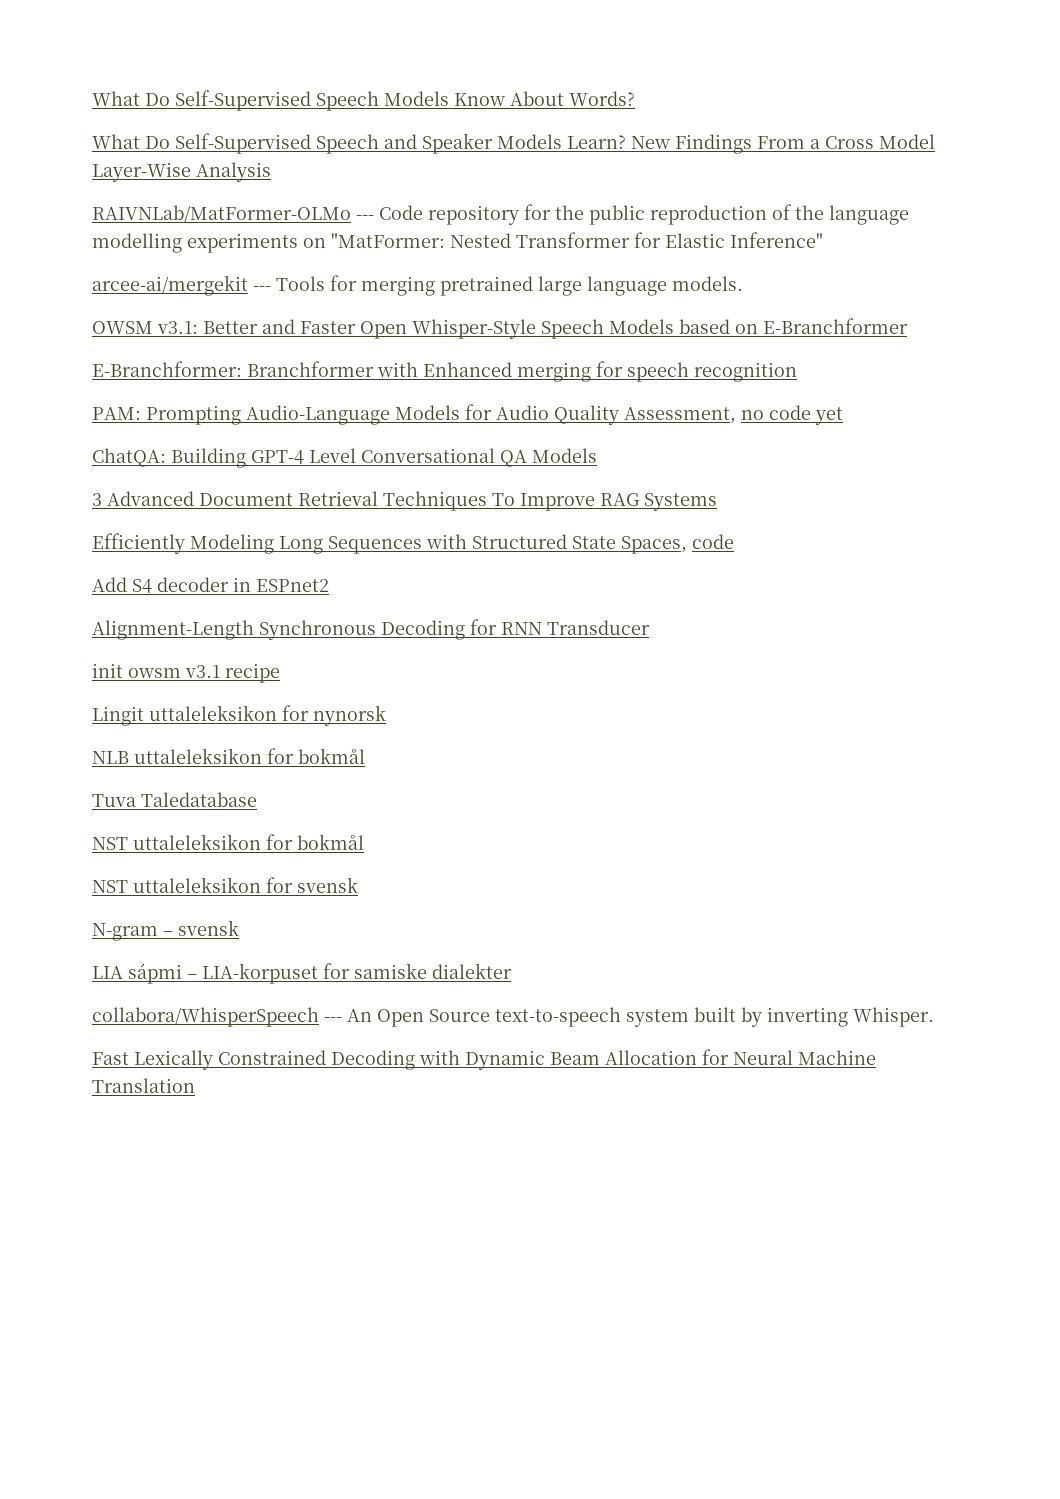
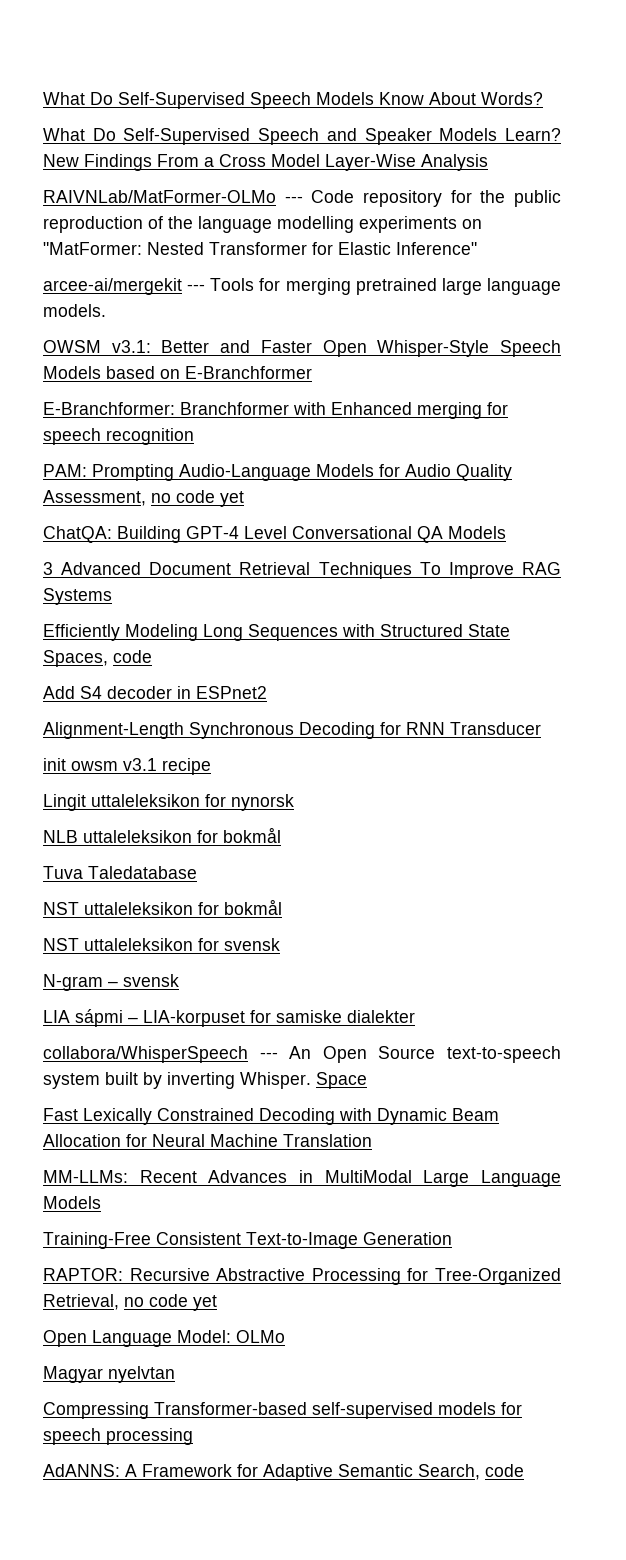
+ Space
+ MM-LLMs: Recent Advances in MultiModal Large Language Models
+ Training-Free Consistent Text-to-Image Generation
+ RAPTOR: Recursive Abstractive Processing for Tree-Organized Retrieval, no code yet
+ Open Language Model: OLMo
+ Magyar nyelvtan
+ Compressing Transformer-based self-supervised models for speech processing
+ AdANNS: A Framework for Adaptive Semantic Search, code

